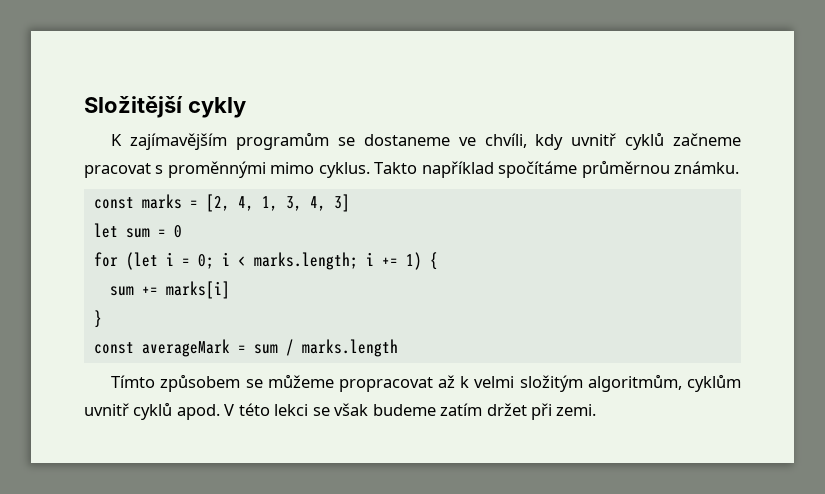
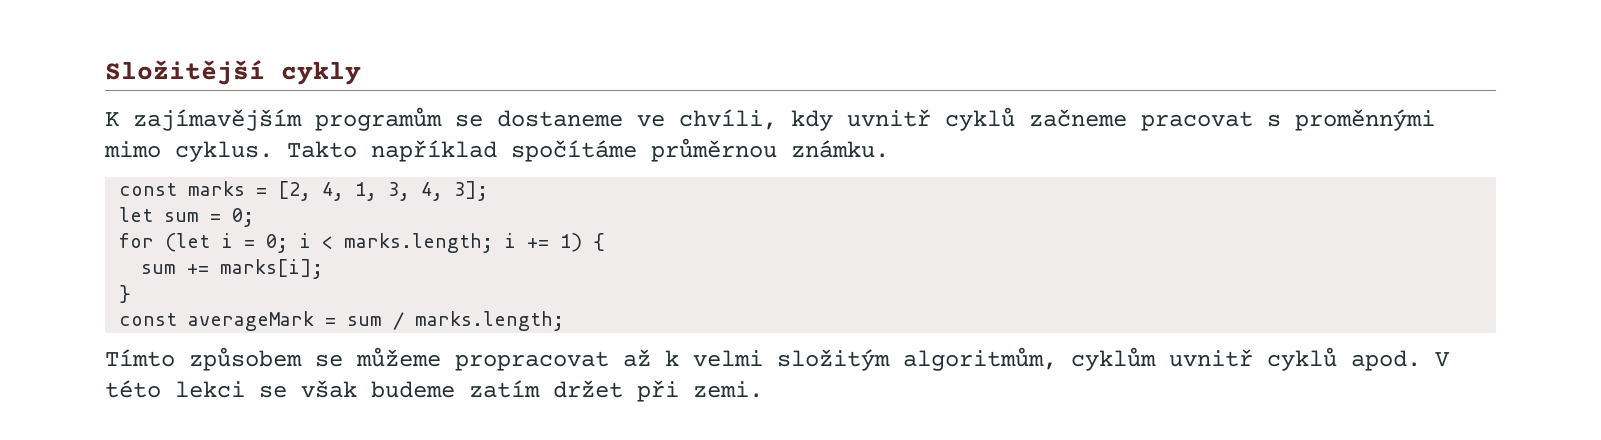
- const marks = [2, 4, 1, 3, 4, 3]
+ const marks = [2, 4, 1, 3, 4, 3];
- let sum = 0
+ let sum = 0;
- sum += marks[i]
+ sum += marks[i];
- const averageMark = sum / marks.length
+ const averageMark = sum / marks.length;

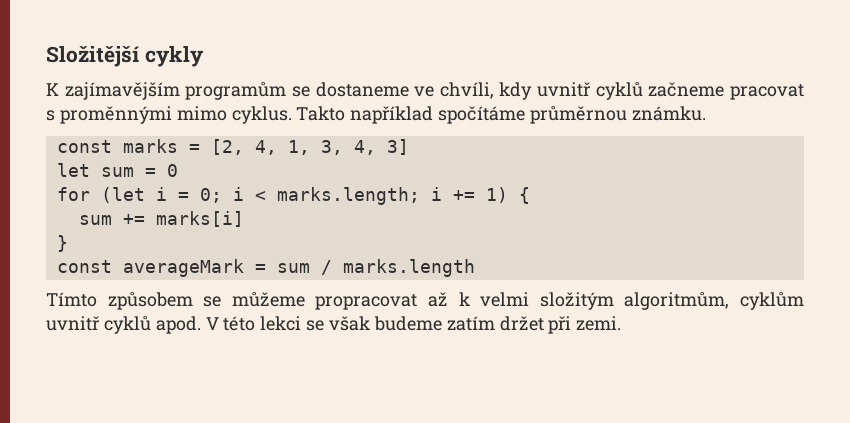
- const marks = [2, 4, 1, 3, 4, 3];
+ const marks = [2, 4, 1, 3, 4, 3]
- let sum = 0;
+ let sum = 0
- sum += marks[i];
+ sum += marks[i]
- const averageMark = sum / marks.length;
+ const averageMark = sum / marks.length

